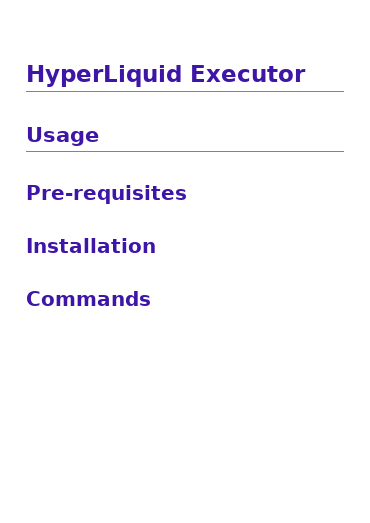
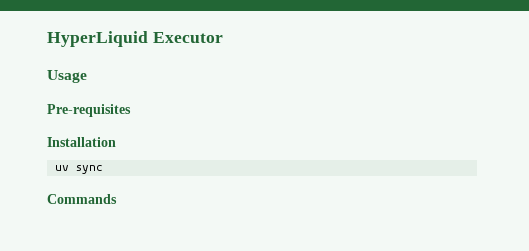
+ uv sync

